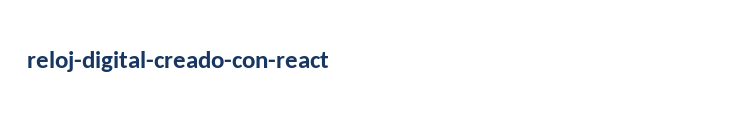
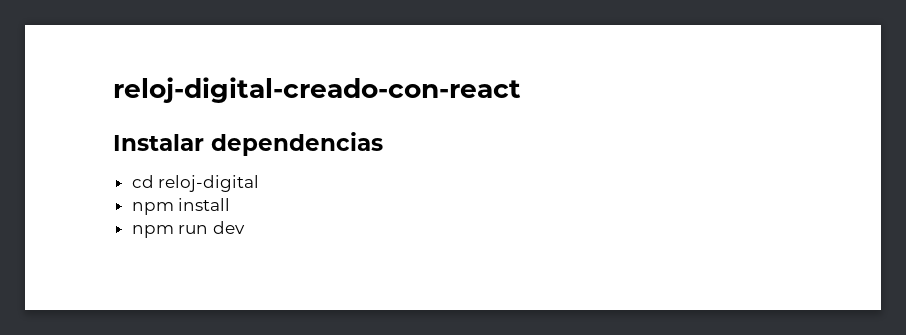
+ Instalar dependencias
+ cd reloj-digital
+ npm install
+ npm run dev

